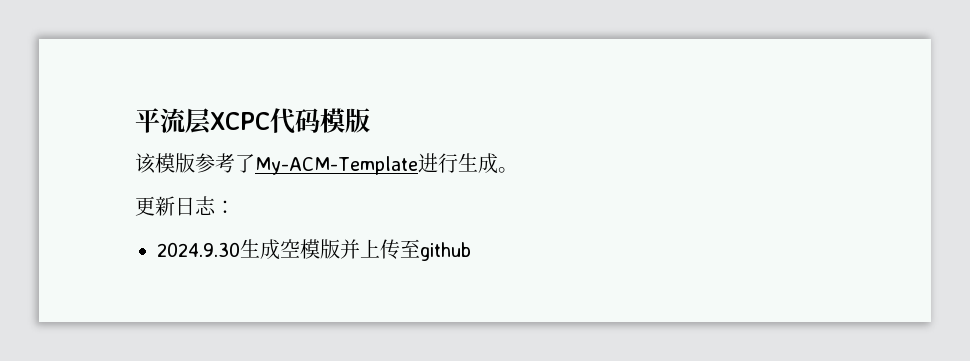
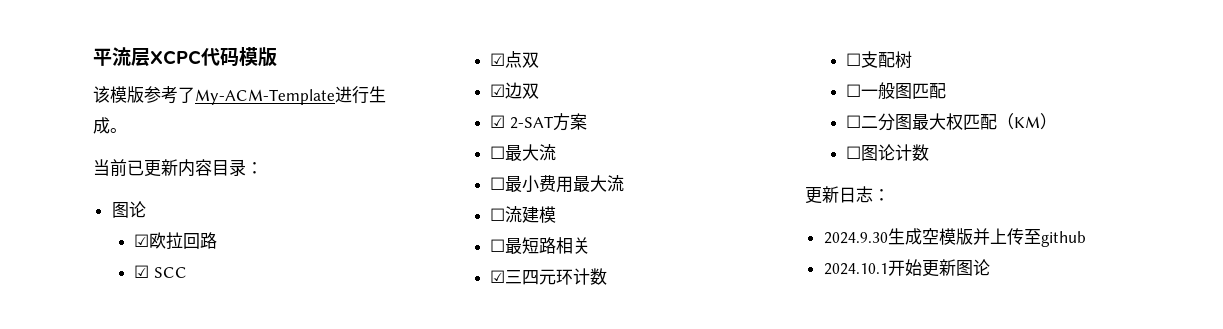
+ 当前已更新内容目录：
+ 图论
+ ☑欧拉回路
+ ☑ SCC
+ ☑点双
+ ☑边双
+ ☑ 2-SAT方案
+ ☐最大流
+ ☐最小费用最大流
+ ☐流建模
+ ☐最短路相关
+ ☑三四元环计数
+ ☐支配树
+ ☐一般图匹配
+ ☐二分图最大权匹配（KM）
+ ☐图论计数
+ 2024.10.1开始更新图论

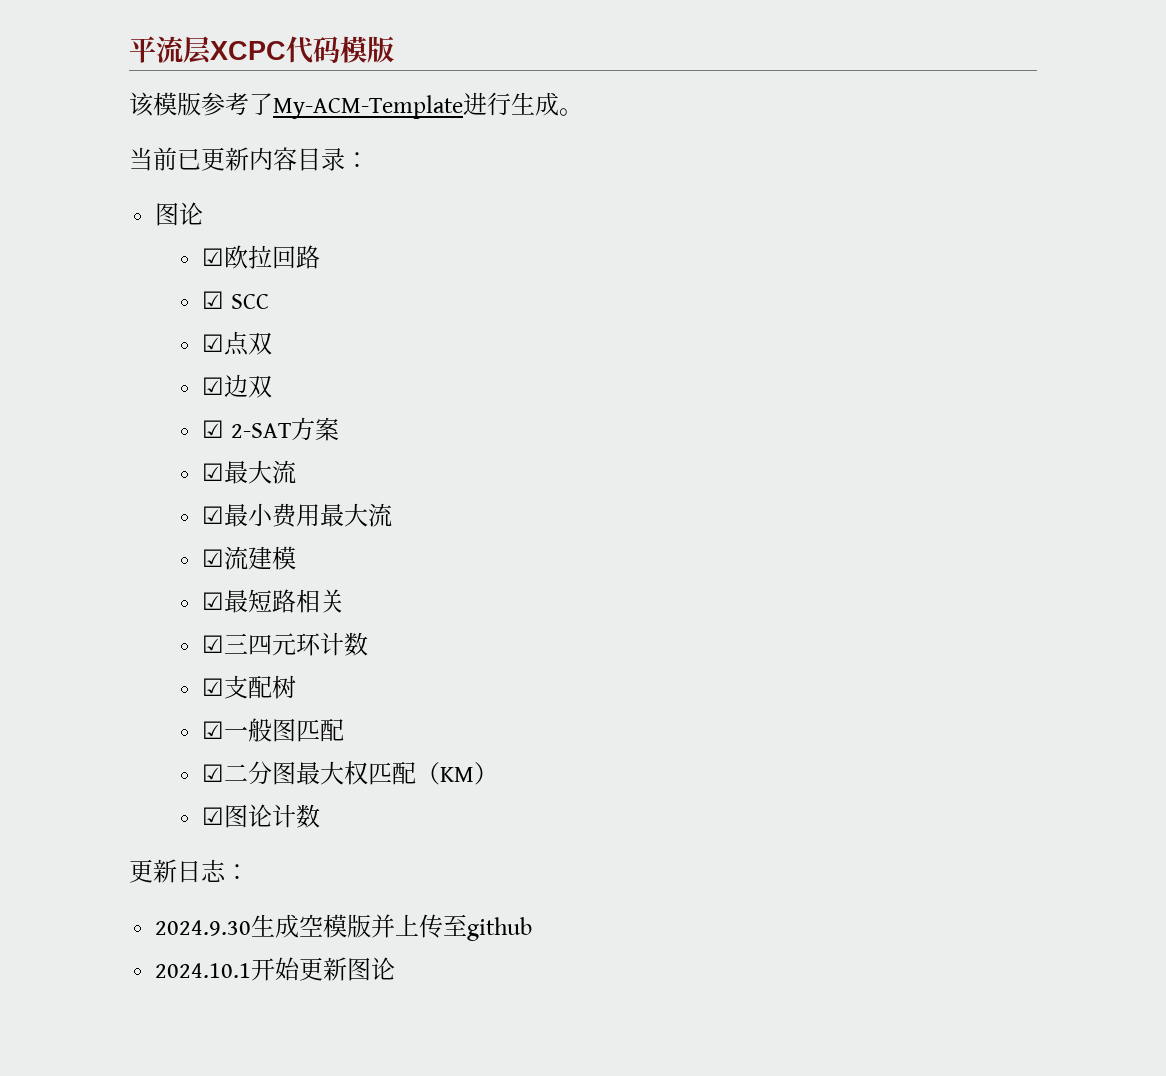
- ☐最大流
- ☐最小费用最大流
+ ☑最大流
+ ☑最小费用最大流
- ☐流建模
+ ☑流建模
- ☐最短路相关
+ ☑最短路相关
- ☐支配树
+ ☑支配树
- ☐一般图匹配
+ ☑一般图匹配
- ☐二分图最大权匹配（KM）
+ ☑二分图最大权匹配（KM）
- ☐图论计数
+ ☑图论计数

